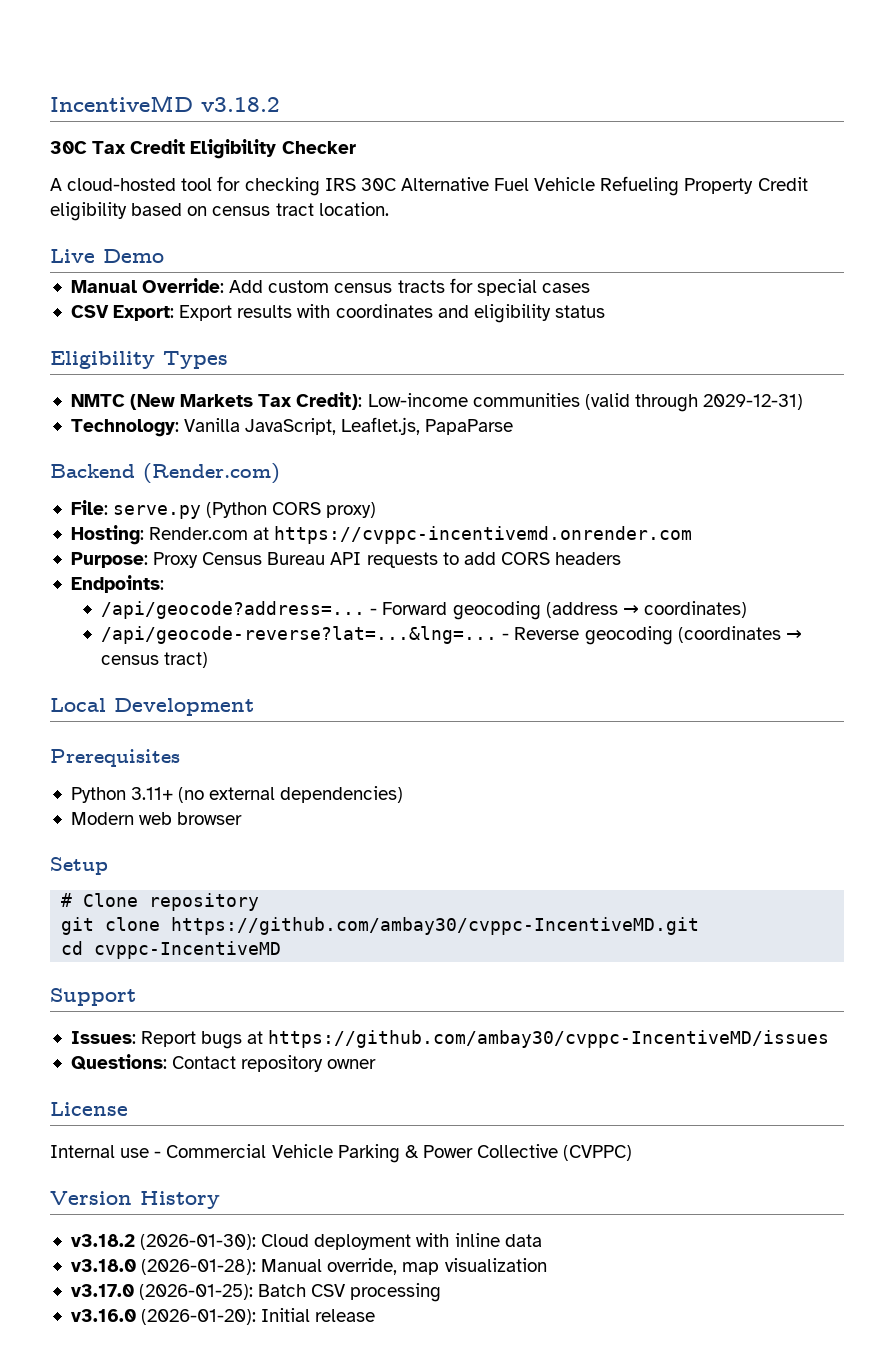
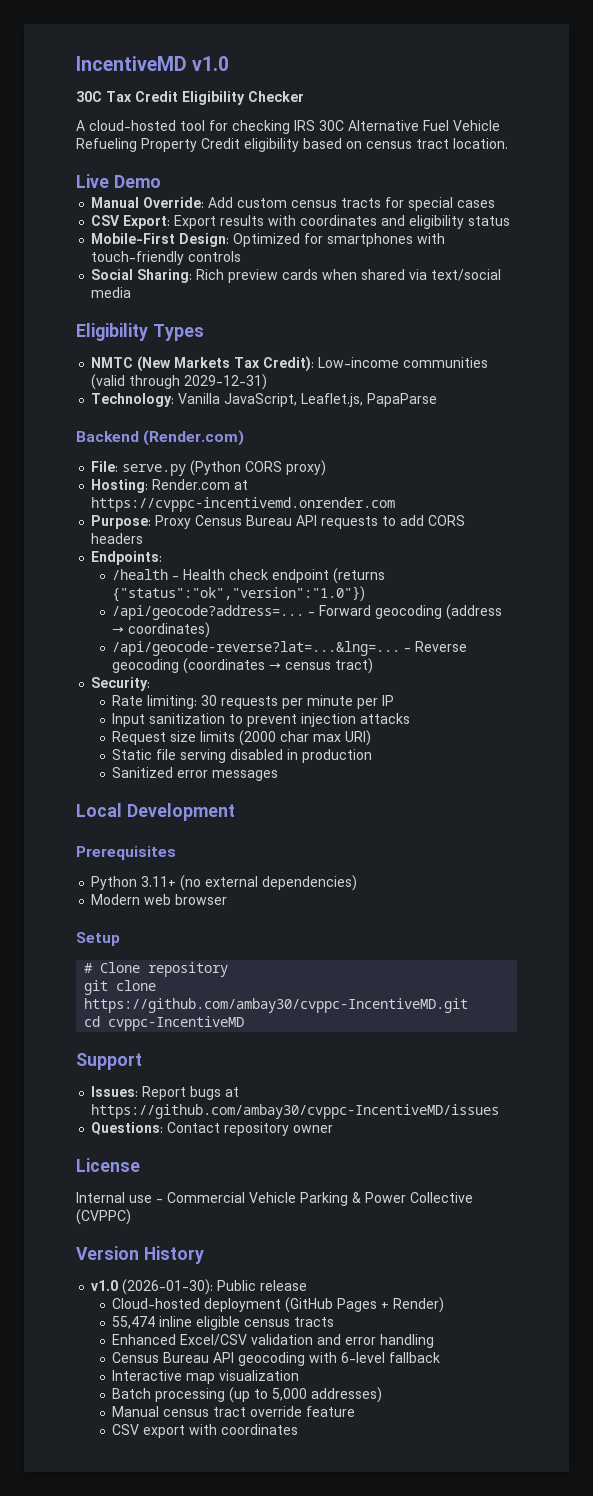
- IncentiveMD v3.18.2
+ IncentiveMD v1.0
+ Mobile-First Design: Optimized for smartphones with touch-friendly controls
+ Social Sharing: Rich preview cards when shared via text/social media
+ /health - Health check endpoint (returns {"status":"ok","version":"1.0"})
+ Security:
+ Rate limiting: 30 requests per minute per IP
+ Input sanitization to prevent injection attacks
+ Request size limits (2000 char max URI)
+ Static file serving disabled in production
+ Sanitized error messages
- v3.18.2 (2026-01-30): Cloud deployment with inline data
- v3.18.0 (2026-01-28): Manual override, map visualization
- v3.17.0 (2026-01-25): Batch CSV processing
- v3.16.0 (2026-01-20): Initial release
+ v1.0 (2026-01-30): Public release
+ Cloud-hosted deployment (GitHub Pages + Render)
+ 55,474 inline eligible census tracts
+ Enhanced Excel/CSV validation and error handling
+ Census Bureau API geocoding with 6-level fallback
+ Interactive map visualization
+ Batch processing (up to 5,000 addresses)
+ Manual census tract override feature
+ CSV export with coordinates

